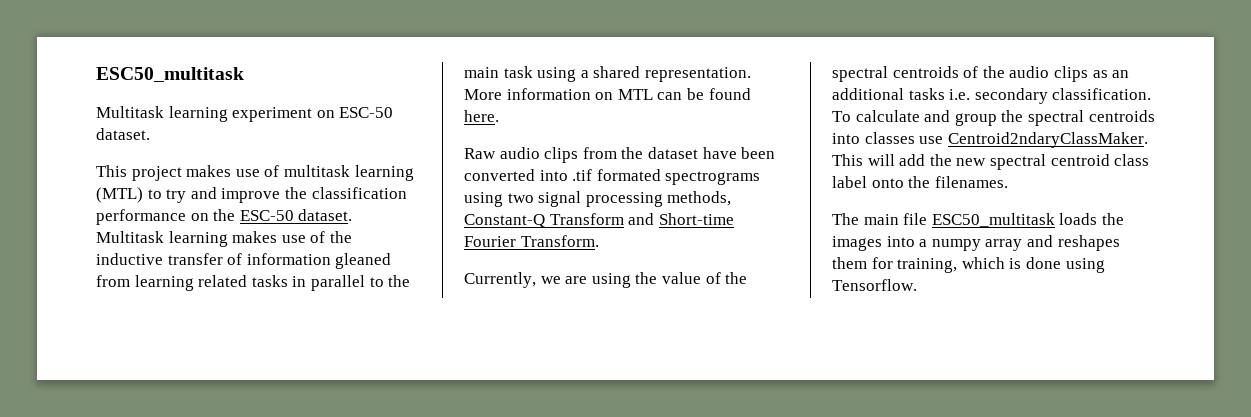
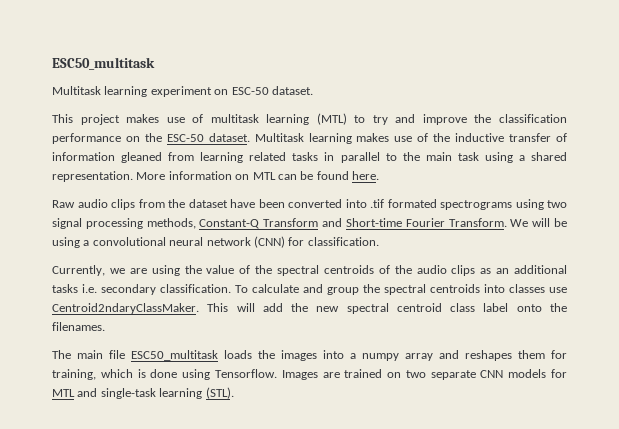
+ We will be using a convolutional neural network (CNN) for classification.
+ Images are trained on two separate CNN models for MTL and single-task learning (STL).

